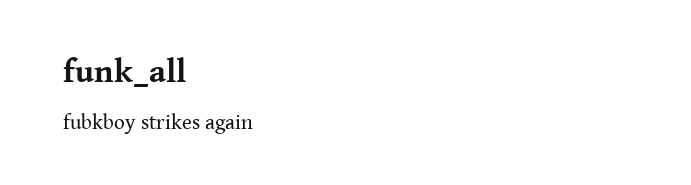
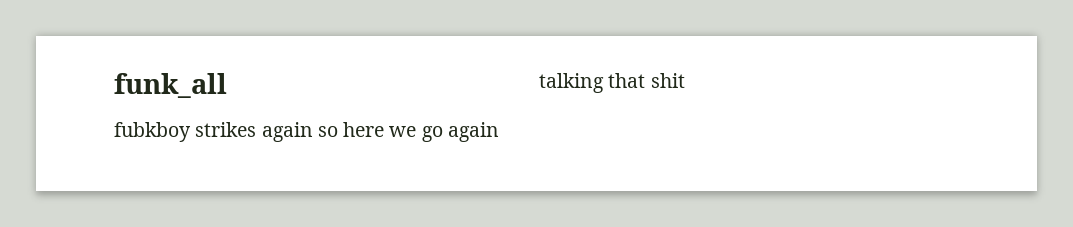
- fubkboy strikes again
+ fubkboy strikes again so here we go again talking that shit

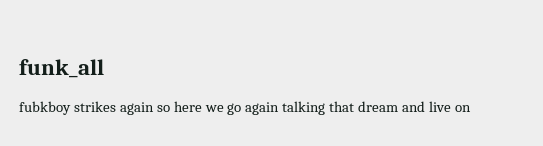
- fubkboy strikes again so here we go again talking that shit
+ fubkboy strikes again so here we go again talking that dream and live on

